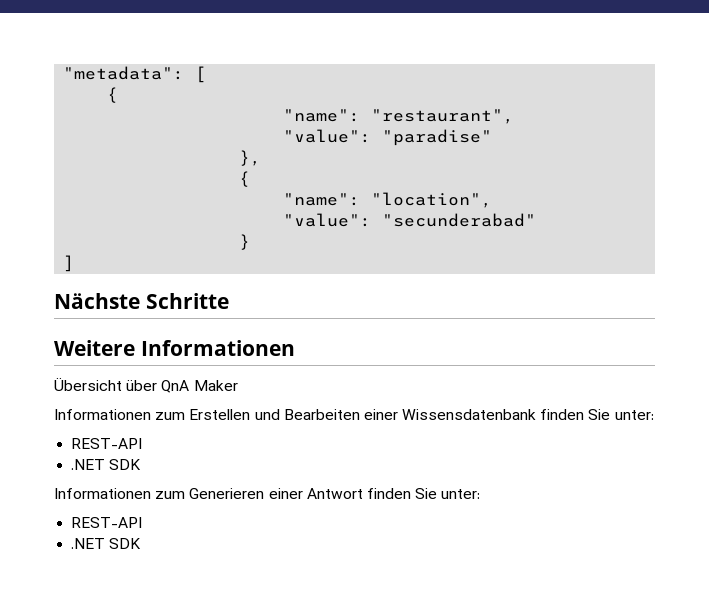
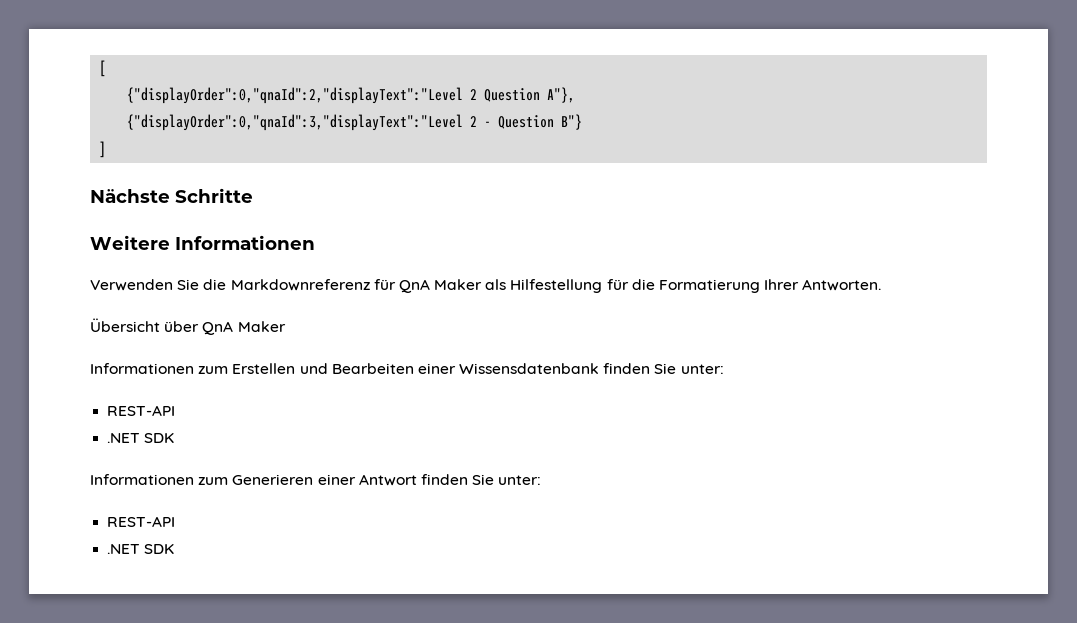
- "metadata": [
- {
- "name": "restaurant",
- "value": "paradise"
- },
- {
- "name": "location",
- "value": "secunderabad"
- }
+ [
+ {"displayOrder":0,"qnaId":2,"displayText":"Level 2 Question A"},
+ {"displayOrder":0,"qnaId":3,"displayText":"Level 2 - Question B"}
+ Verwenden Sie die Markdownreferenz für QnA Maker als Hilfestellung für die Formatierung Ihrer Antworten.

